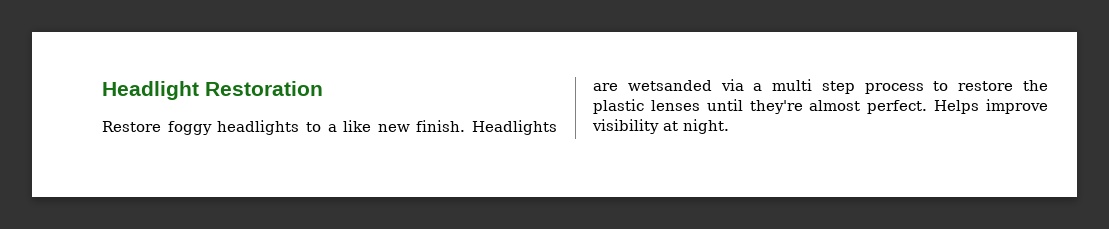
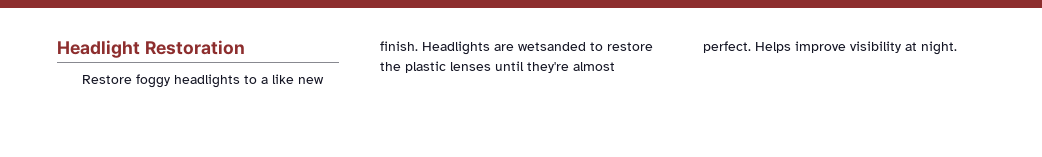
- Headlights are wetsanded via a multi step process to restore the plastic lenses until they're almost perfect.
+ Headlights are wetsanded to restore the plastic lenses until they're almost perfect.

